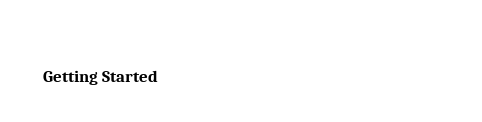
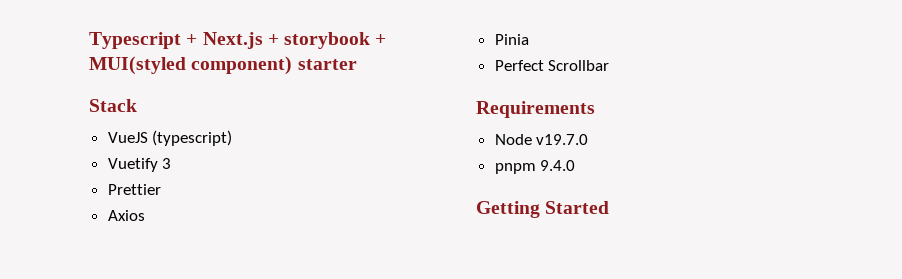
+ Typescript + Next.js + storybook + MUI(styled component) starter
+ Stack
+ VueJS (typescript)
+ Vuetify 3
+ Prettier
+ Axios
+ Pinia
+ Perfect Scrollbar
+ Requirements
+ Node v19.7.0
+ pnpm 9.4.0

